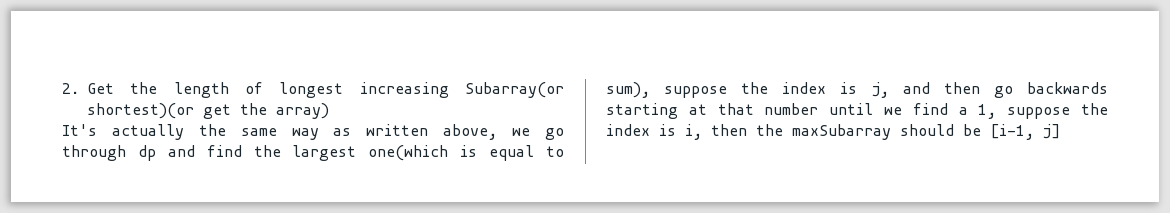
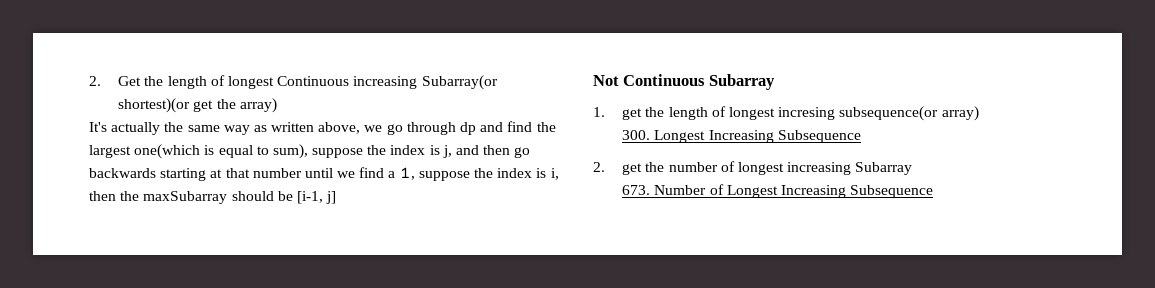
- 2. Get the length of longest increasing Subarray(or shortest)(or get the array)
+ 2. Get the length of longest Continuous increasing Subarray(or shortest)(or get the array)
+ Not Continuous Subarray
+ 1. get the length of longest incresing subsequence(or array)
+ 300. Longest Increasing Subsequence
+ 2. get the number of longest increasing Subarray
+ 673. Number of Longest Increasing Subsequence

